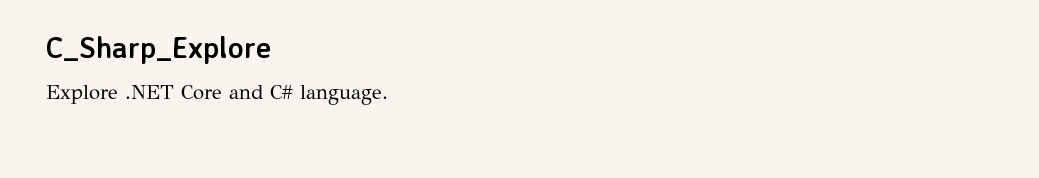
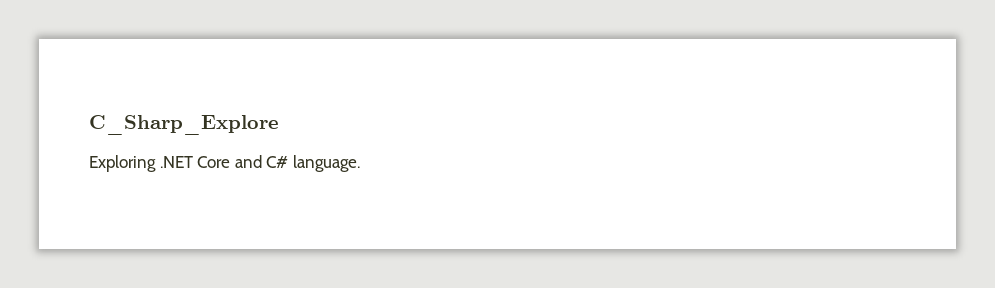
- Explore .NET Core and C# language.
+ Exploring .NET Core and C# language.

